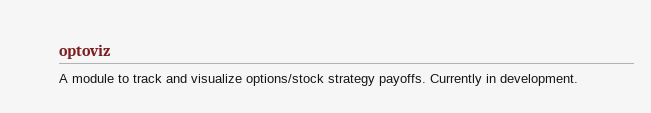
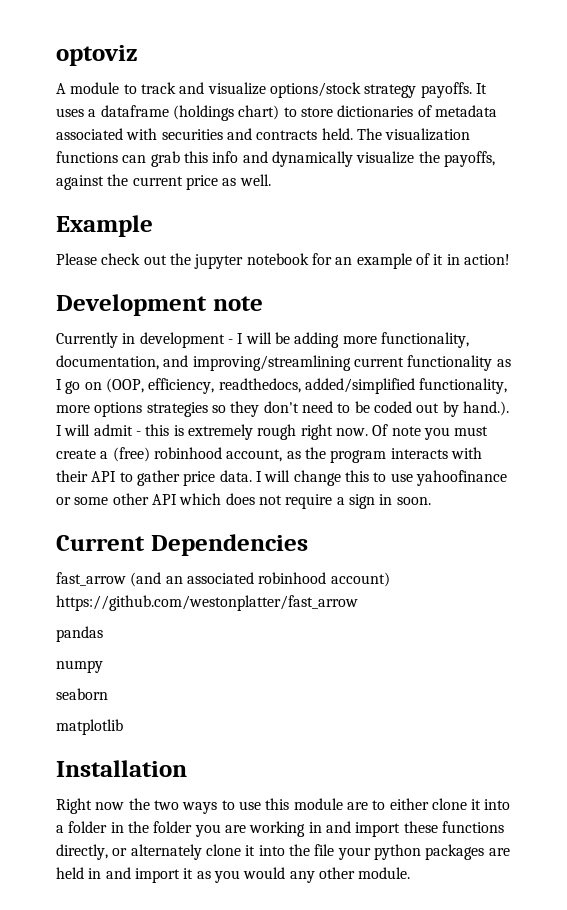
- Currently in development.
+ It uses a dataframe (holdings chart) to store dictionaries of metadata associated with securities and contracts held. The visualization functions can grab this info and dynamically visualize the payoffs, against the current price as well.
+ Example
+ Please check out the jupyter notebook for an example of it in action!
+ Development note
+ Currently in development - I will be adding more functionality, documentation, and improving/streamlining current functionality as I go on (OOP, efficiency, readthedocs, added/simplified functionality, more options strategies so they don't need to be coded out by hand.). I will admit - this is extremely rough right now. Of note you must create a (free) robinhood account, as the program interacts with their API to gather price data. I will change this to use yahoofinance or some other API which does not require a sign in soon.
+ Current Dependencies
+ fast_arrow (and an associated robinhood account) https://github.com/westonplatter/fast_arrow
+ pandas
+ numpy
+ seaborn
+ matplotlib
+ Installation
+ Right now the two ways to use this module are to either clone it into a folder in the folder you are working in and import these functions directly, or alternately clone it into the file your python packages are held in and import it as you would any other module.

